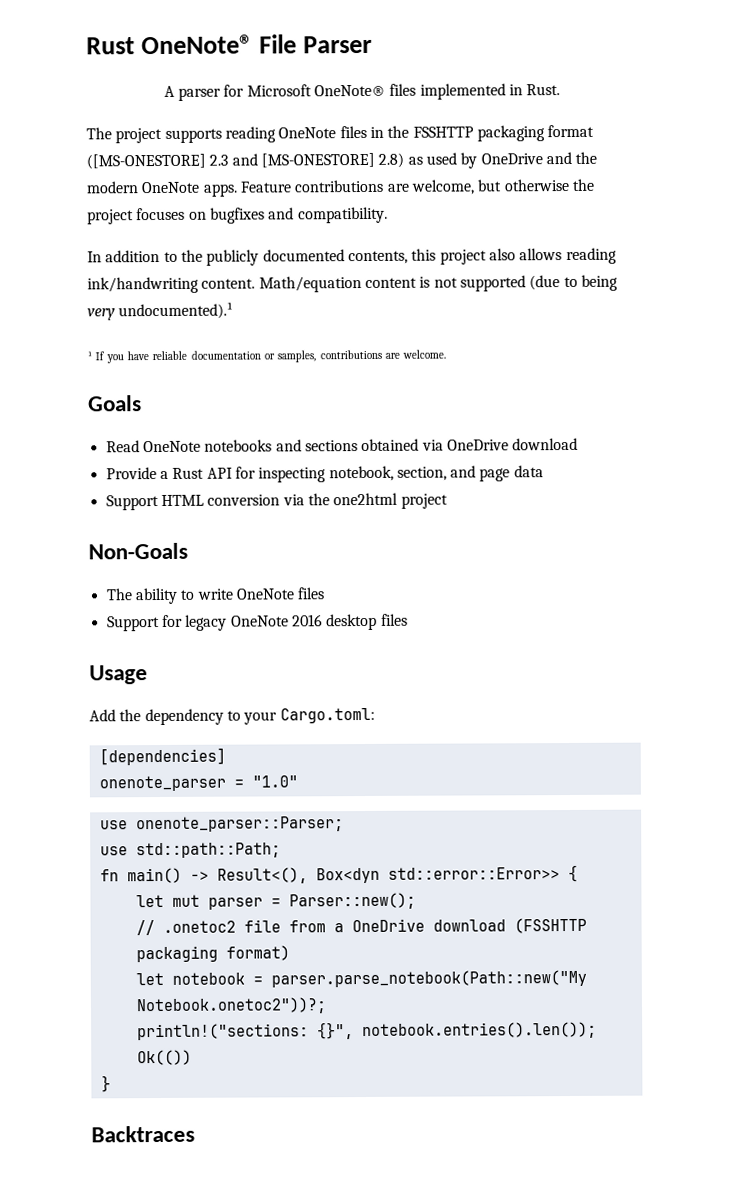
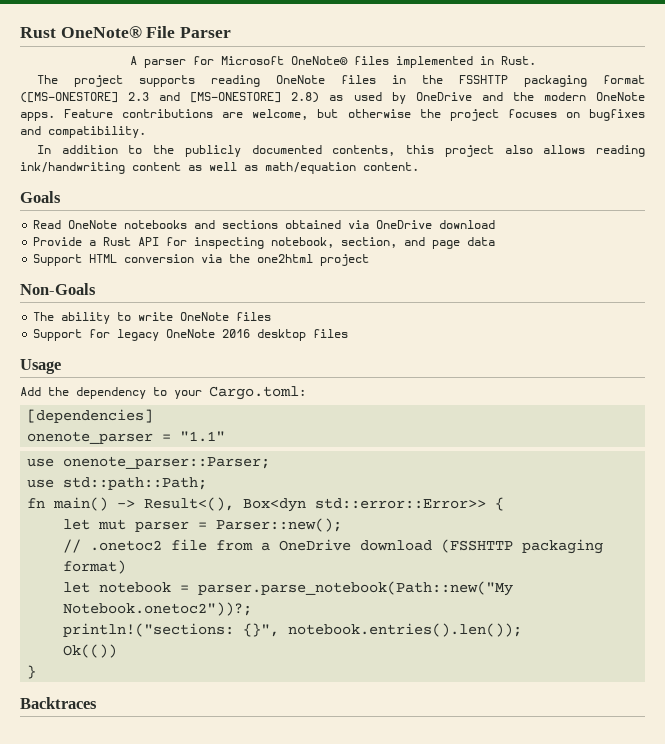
- In addition to the publicly documented contents, this project also allows reading ink/handwriting content. Math/equation content is not supported (due to being very undocumented).¹
- ¹ If you have reliable documentation or samples, contributions are welcome.
+ In addition to the publicly documented contents, this project also allows reading ink/handwriting content as well as math/equation content.
- onenote_parser = "1.0"
+ onenote_parser = "1.1"

